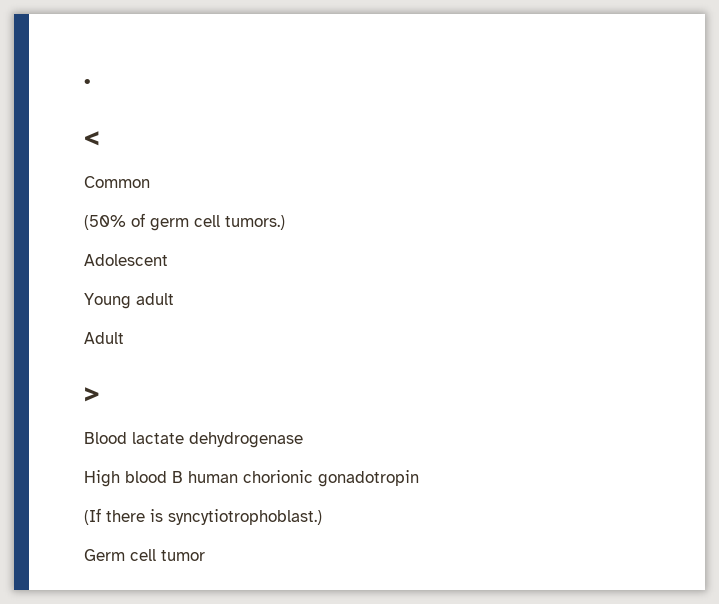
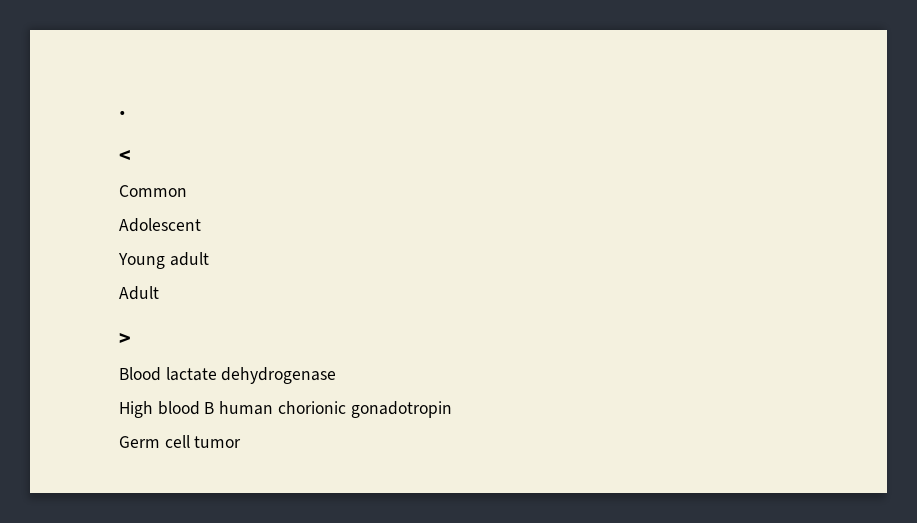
- (50% of germ cell tumors.)
- (If there is syncytiotrophoblast.)

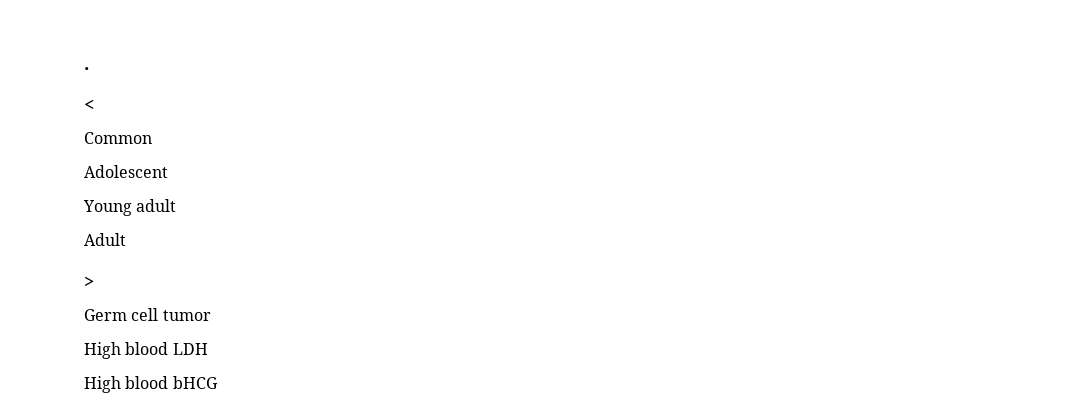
- Blood lactate dehydrogenase
- High blood B human chorionic gonadotropin
  Germ cell tumor
+ High blood LDH
+ High blood bHCG

